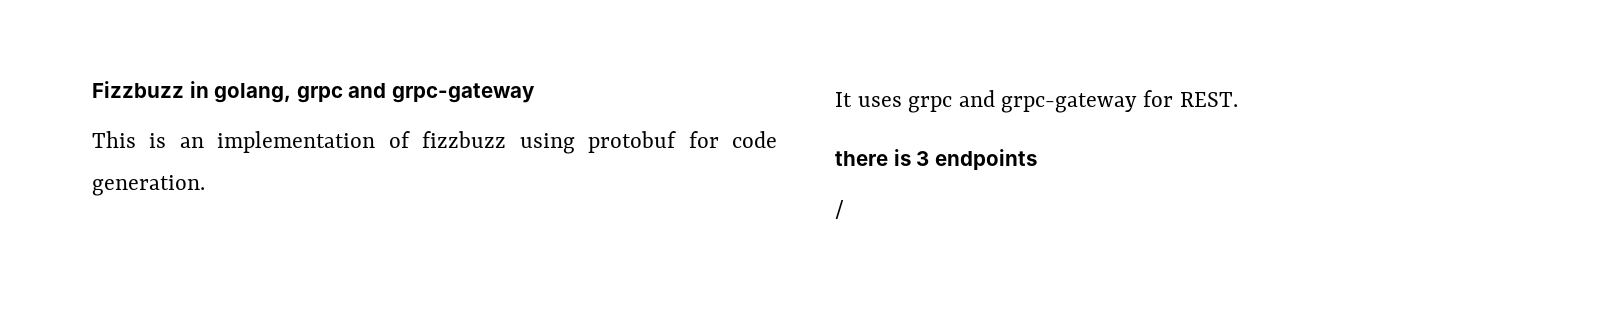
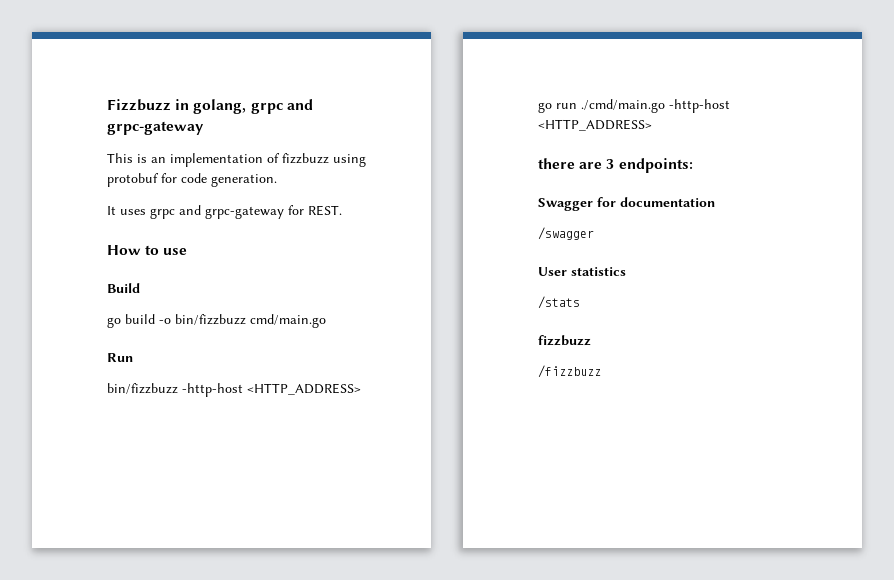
- there is 3 endpoints
- /
+ How to use
+ Build
+ go build -o bin/fizzbuzz cmd/main.go
+ Run
+ bin/fizzbuzz -http-host <HTTP_ADDRESS>
+ go run ./cmd/main.go -http-host <HTTP_ADDRESS>
+ there are 3 endpoints:
+ Swagger for documentation
+ /swagger
+ User statistics
+ /stats
+ fizzbuzz
+ /fizzbuzz

